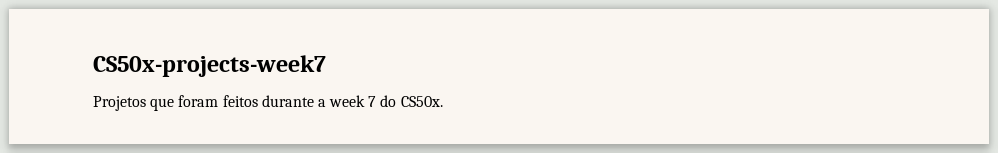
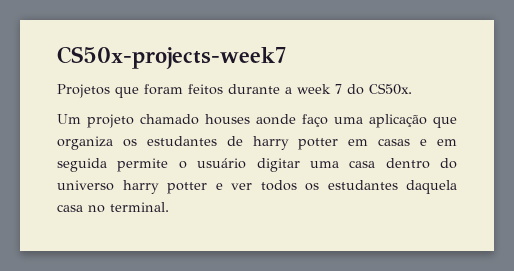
+ Um projeto chamado houses aonde faço uma aplicação que organiza os estudantes de harry potter em casas e em seguida permite o usuário digitar uma casa dentro do universo harry potter e ver todos os estudantes daquela casa no terminal.

